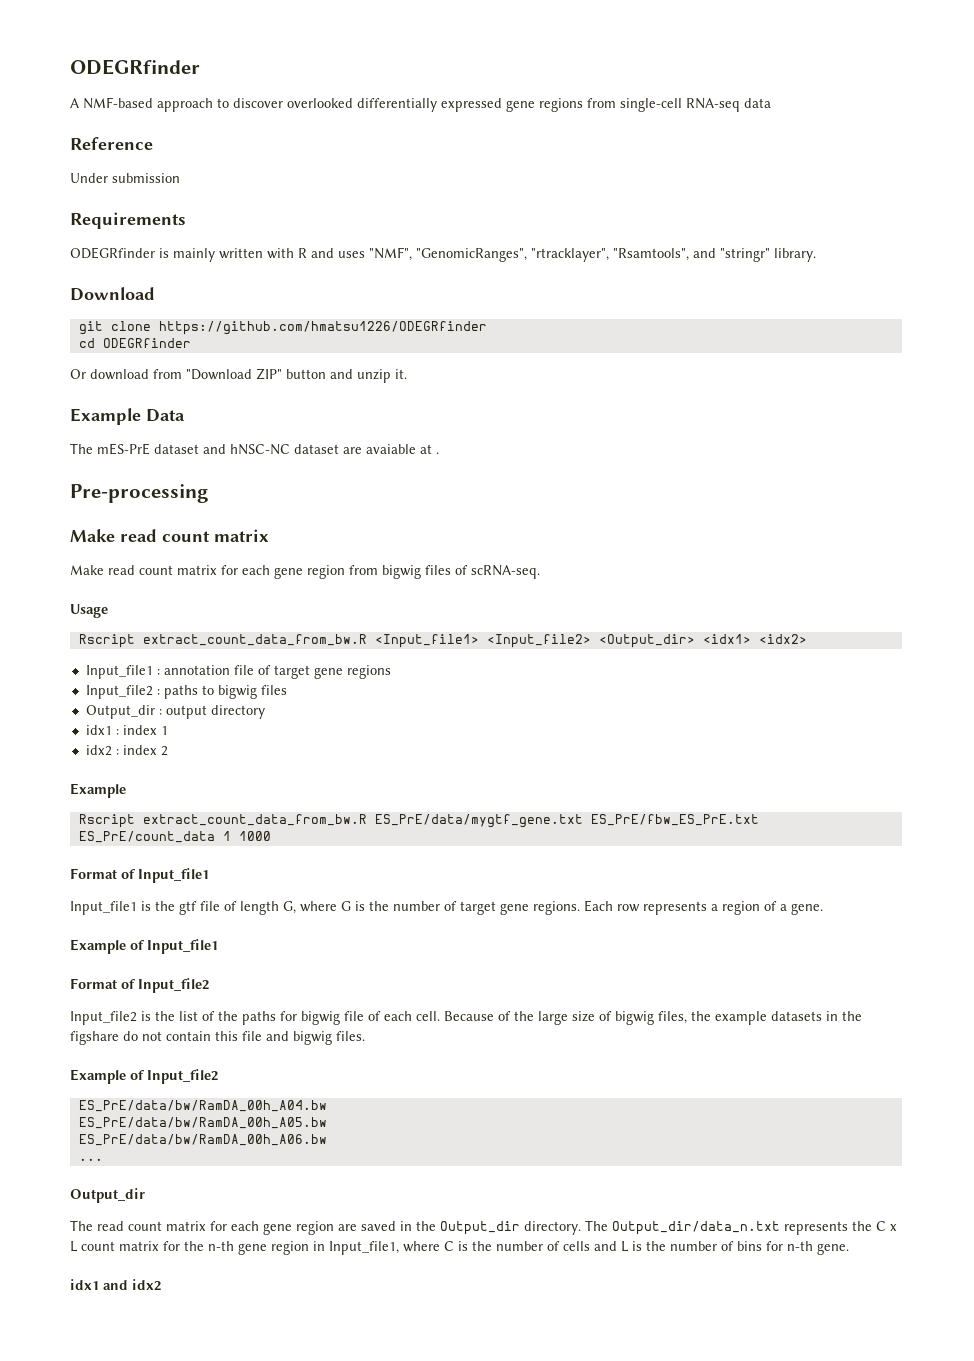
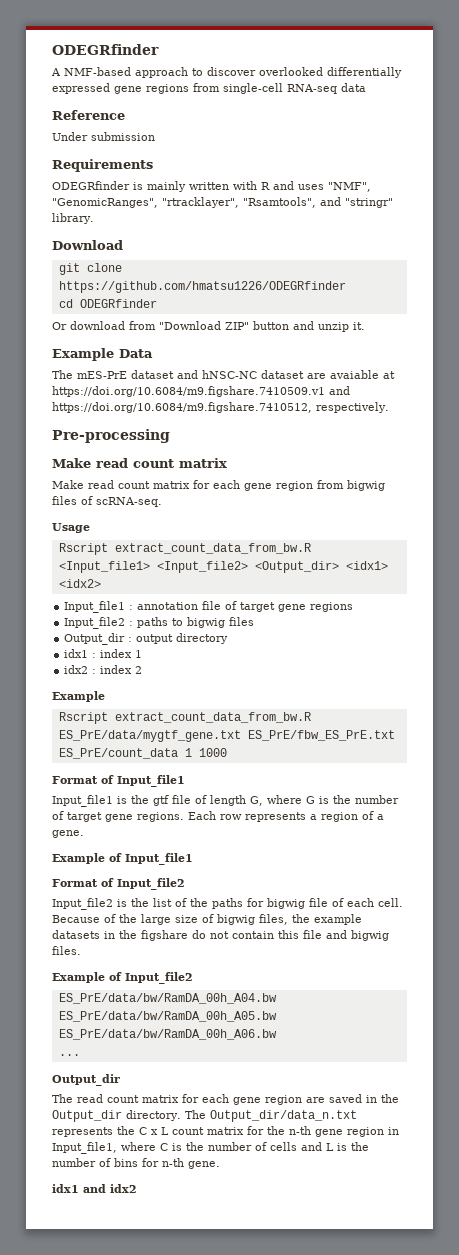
- The mES-PrE dataset and hNSC-NC dataset are avaiable at .
+ The mES-PrE dataset and hNSC-NC dataset are avaiable at https://doi.org/10.6084/m9.figshare.7410509.v1 and https://doi.org/10.6084/m9.figshare.7410512, respectively.

